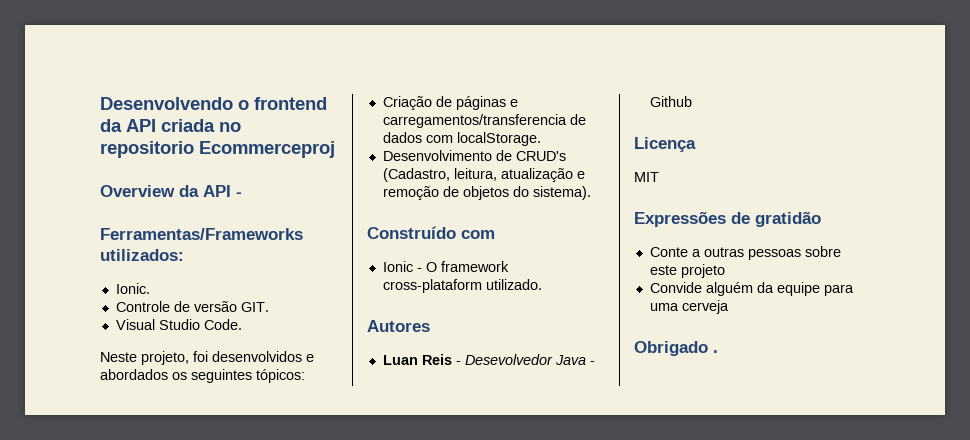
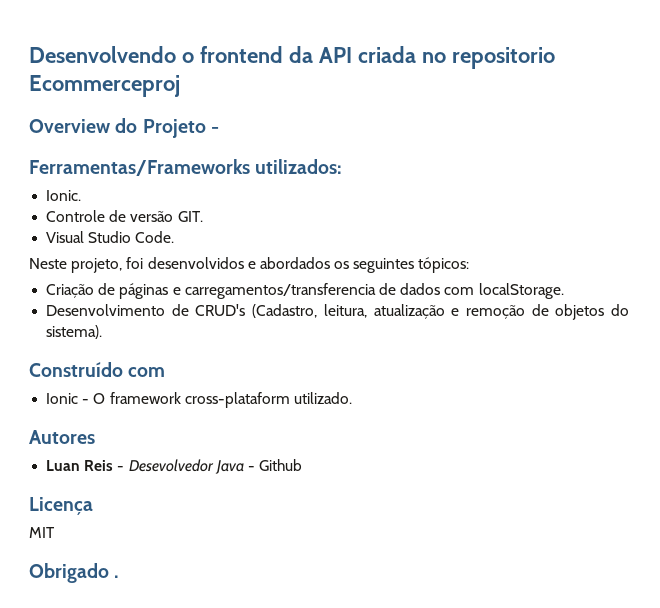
- Overview da API -
+ Overview do Projeto -
- Expressões de gratidão
- Conte a outras pessoas sobre este projeto
- Convide alguém da equipe para uma cerveja

